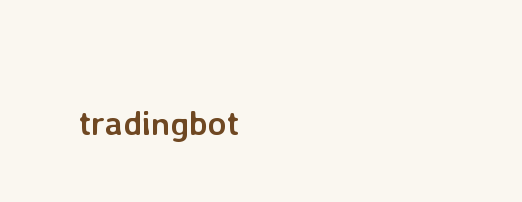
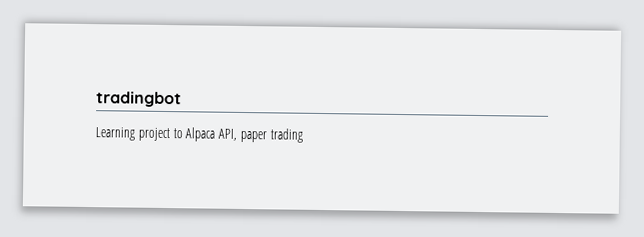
+ Learning project to Alpaca API, paper trading

